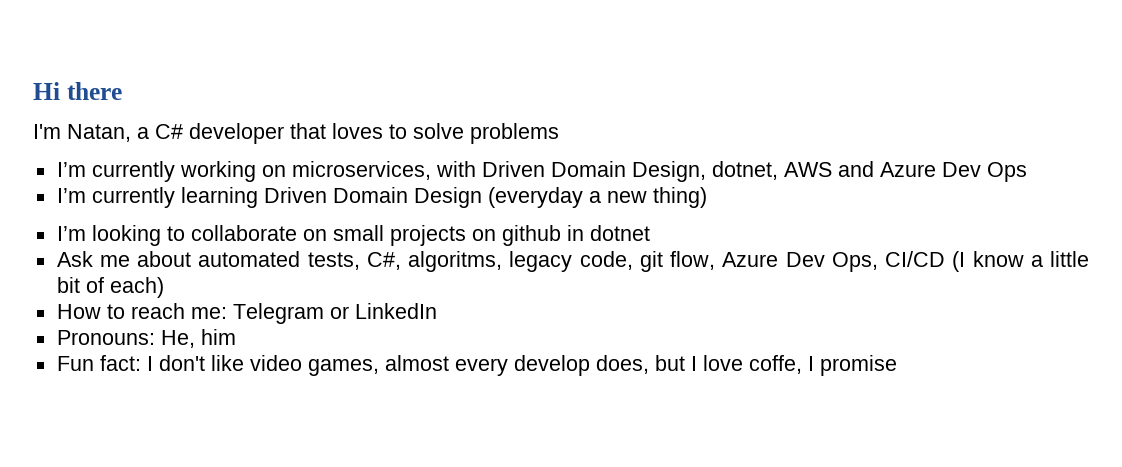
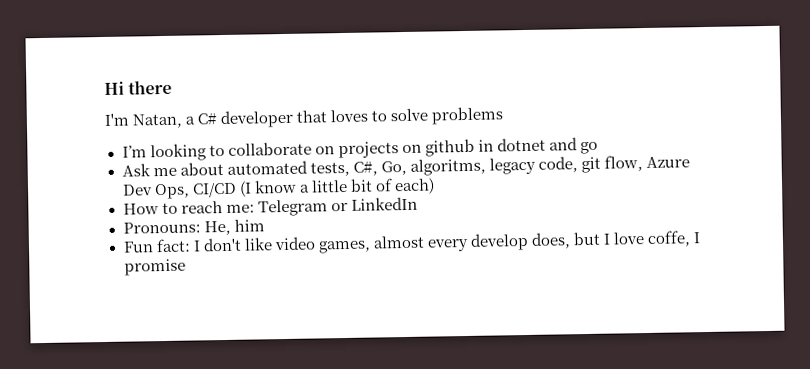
- I’m currently working on microservices, with Driven Domain Design, dotnet, AWS and Azure Dev Ops
- I’m currently learning Driven Domain Design (everyday a new thing)
- I’m looking to collaborate on small projects on github in dotnet
+ I’m looking to collaborate on projects on github in dotnet and go
- Ask me about automated tests, C#, algoritms, legacy code, git flow, Azure Dev Ops, CI/CD (I know a little bit of each)
+ Ask me about automated tests, C#, Go, algoritms, legacy code, git flow, Azure Dev Ops, CI/CD (I know a little bit of each)

